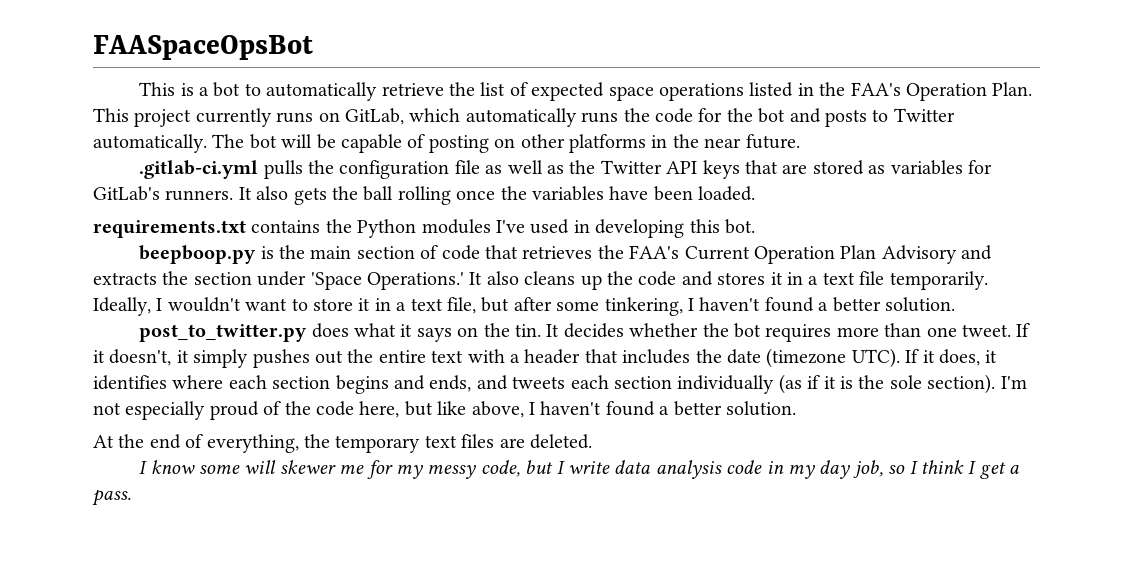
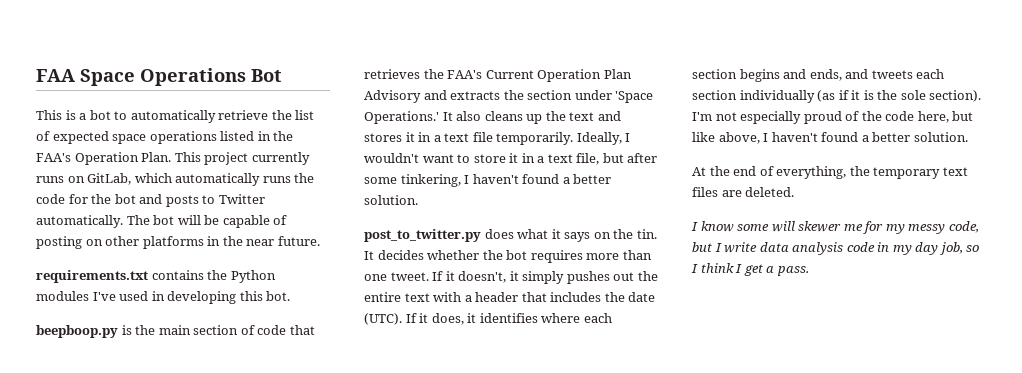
- FAASpaceOpsBot
+ FAA Space Operations Bot
- .gitlab-ci.yml pulls the configuration file as well as the Twitter API keys that are stored as variables for GitLab's runners. It also gets the ball rolling once the variables have been loaded.
- It also cleans up the code and stores it in a text file temporarily.
+ It also cleans up the text and stores it in a text file temporarily.
- If it doesn't, it simply pushes out the entire text with a header that includes the date (timezone UTC).
+ If it doesn't, it simply pushes out the entire text with a header that includes the date (UTC).

